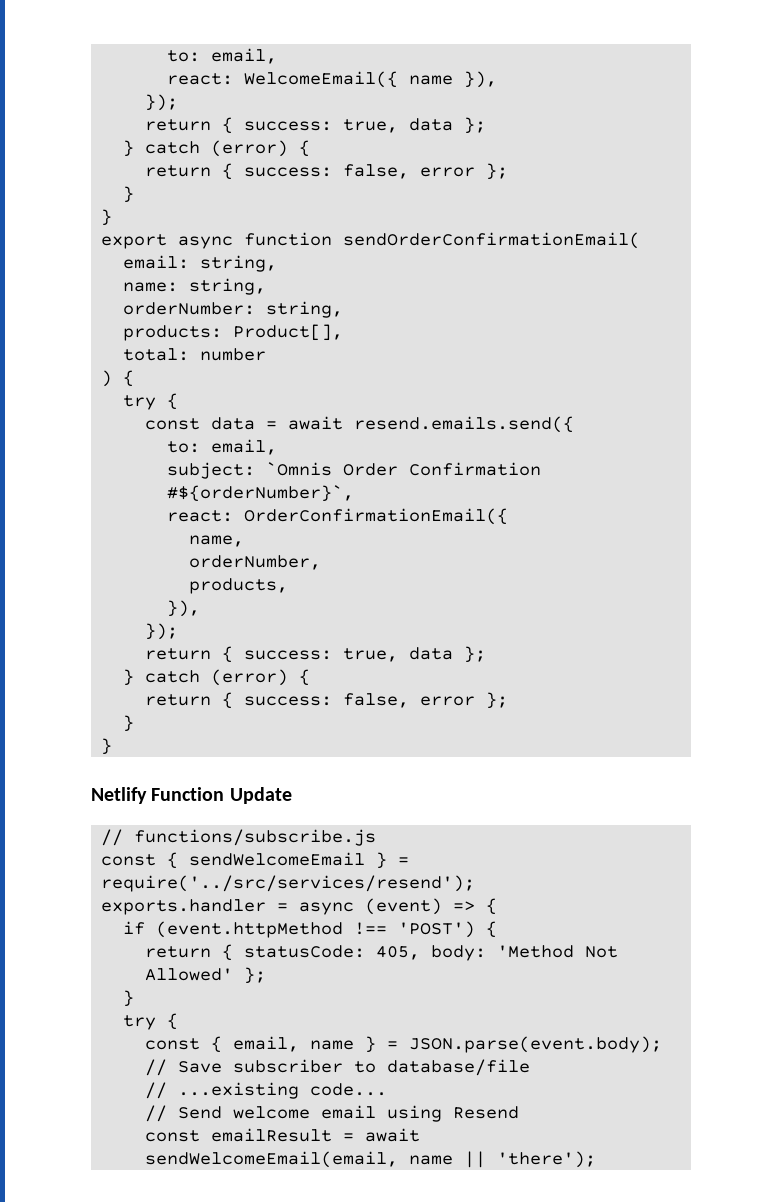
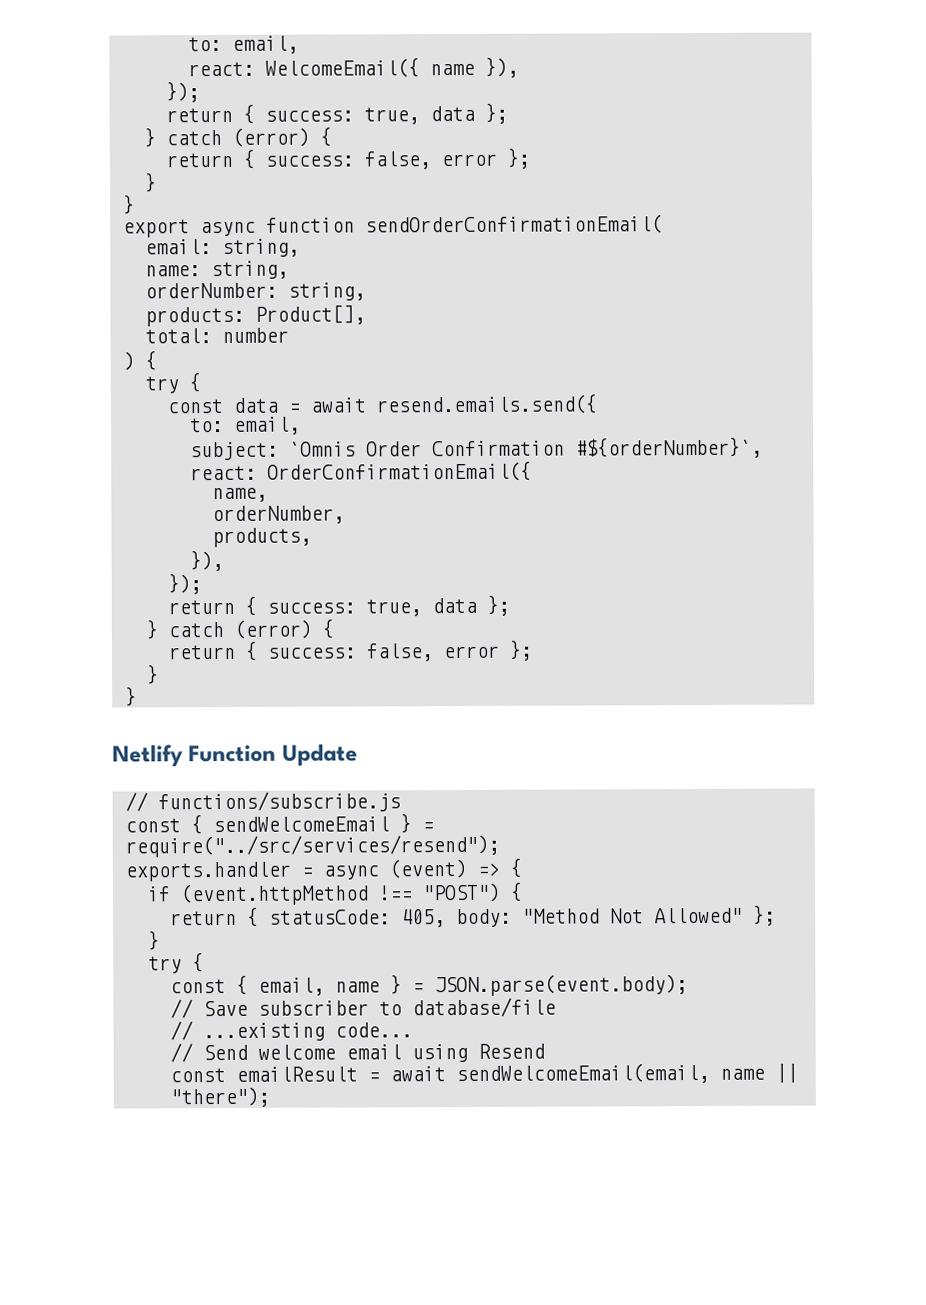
- const { sendWelcomeEmail } = require('../src/services/resend');
+ const { sendWelcomeEmail } = require("../src/services/resend");
- if (event.httpMethod !== 'POST') {
+ if (event.httpMethod !== "POST") {
- return { statusCode: 405, body: 'Method Not Allowed' };
+ return { statusCode: 405, body: "Method Not Allowed" };
- const emailResult = await sendWelcomeEmail(email, name || 'there');
+ const emailResult = await sendWelcomeEmail(email, name || "there");

